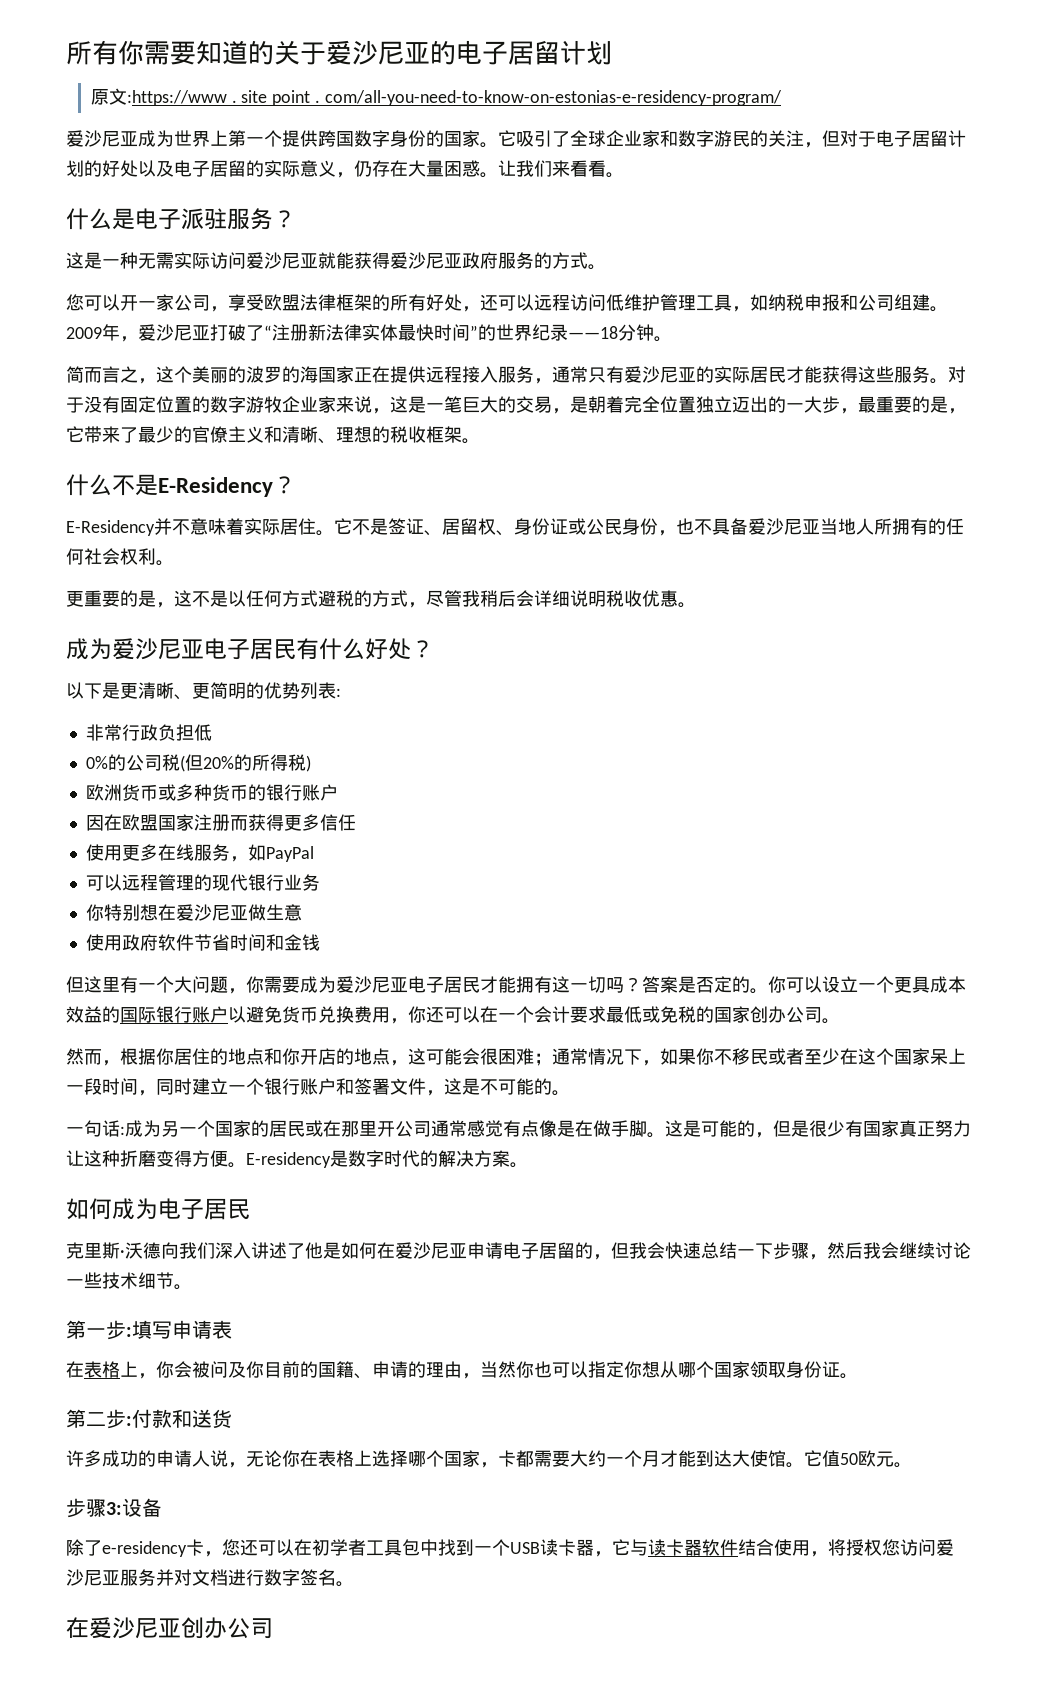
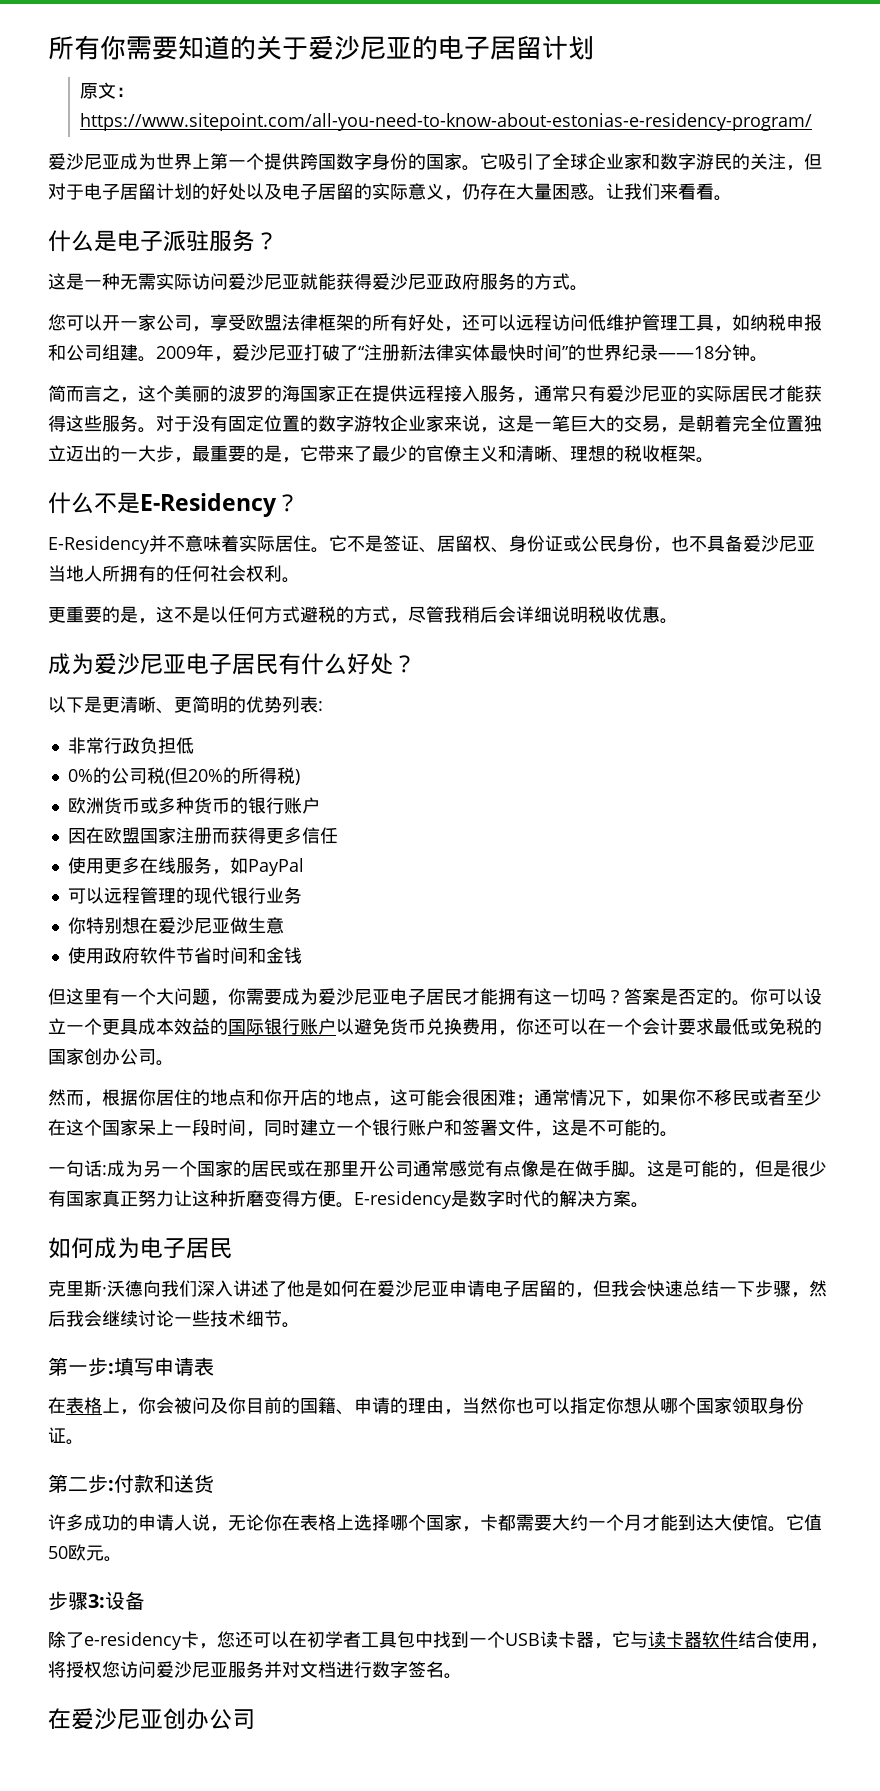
- 原文:https://www . site point . com/all-you-need-to-know-on-estonias-e-residency-program/
+ 原文：https://www.sitepoint.com/all-you-need-to-know-about-estonias-e-residency-program/

